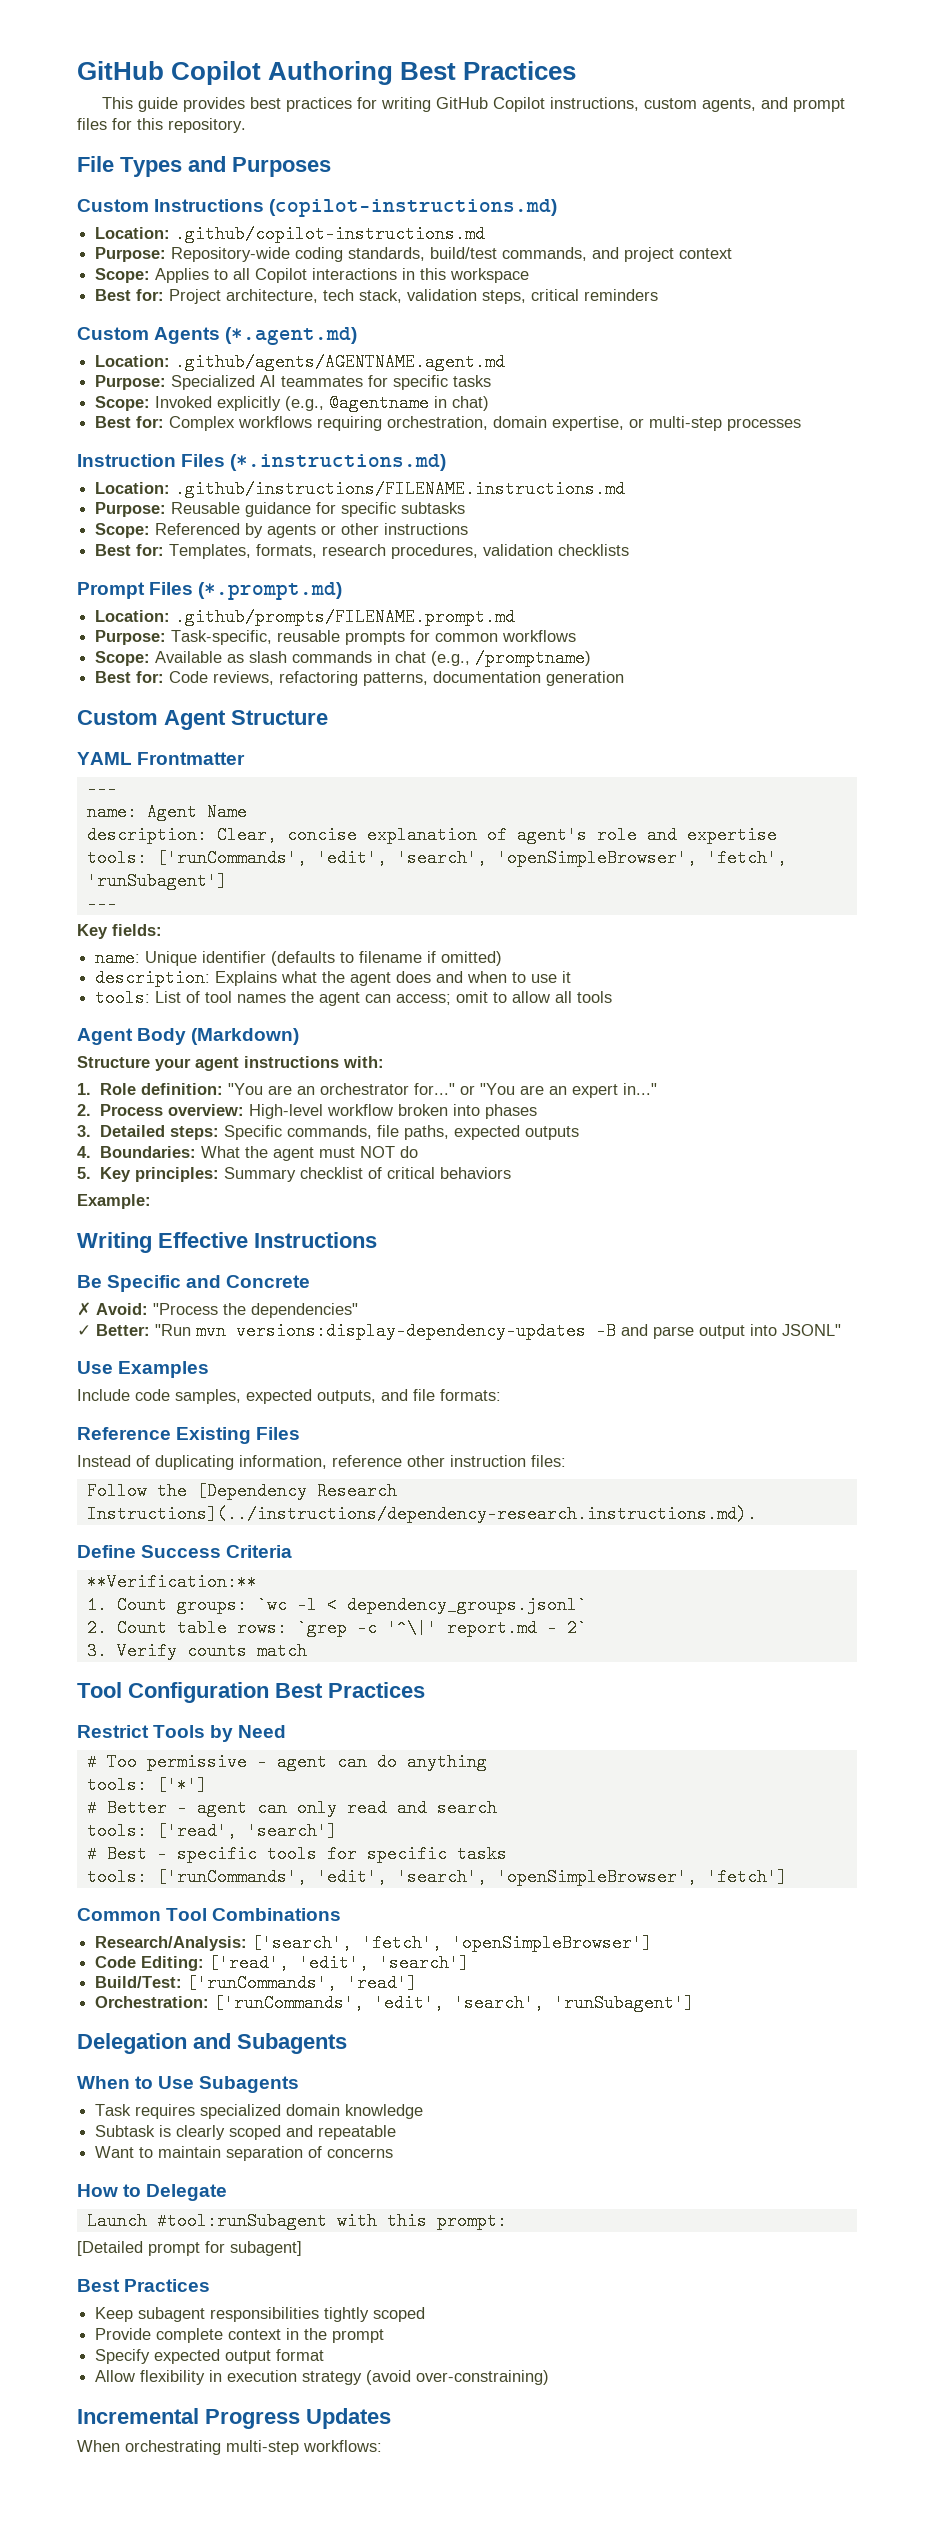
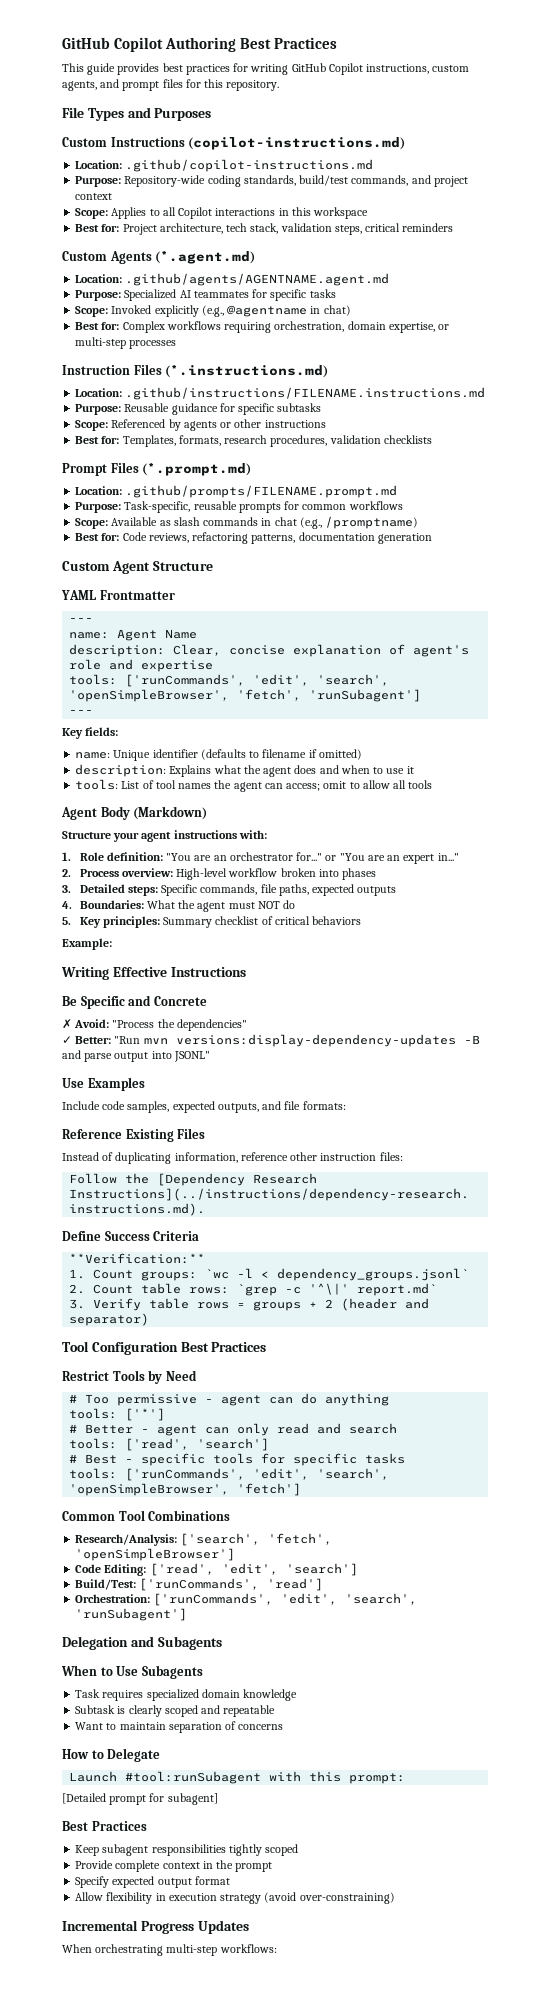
- 2. Count table rows: `grep -c '^\|' report.md - 2`
+ 2. Count table rows: `grep -c '^\|' report.md`
- 3. Verify counts match
+ 3. Verify table rows = groups + 2 (header and separator)

